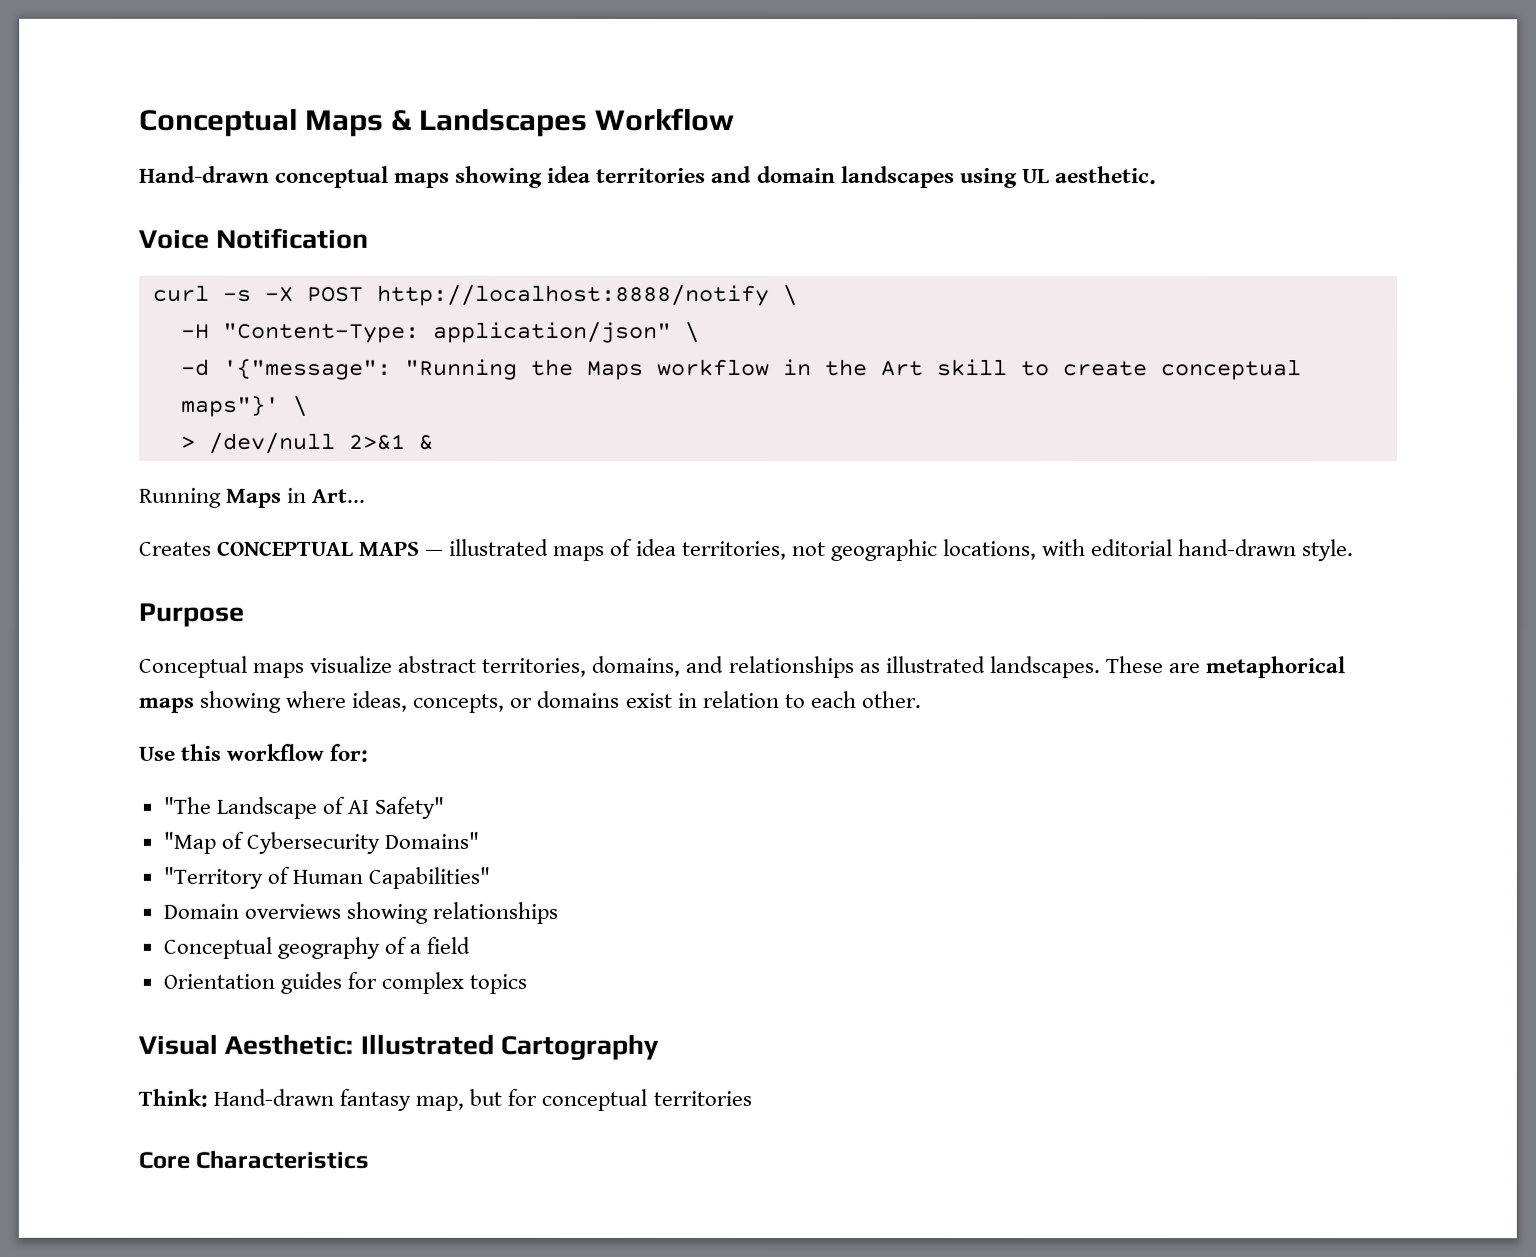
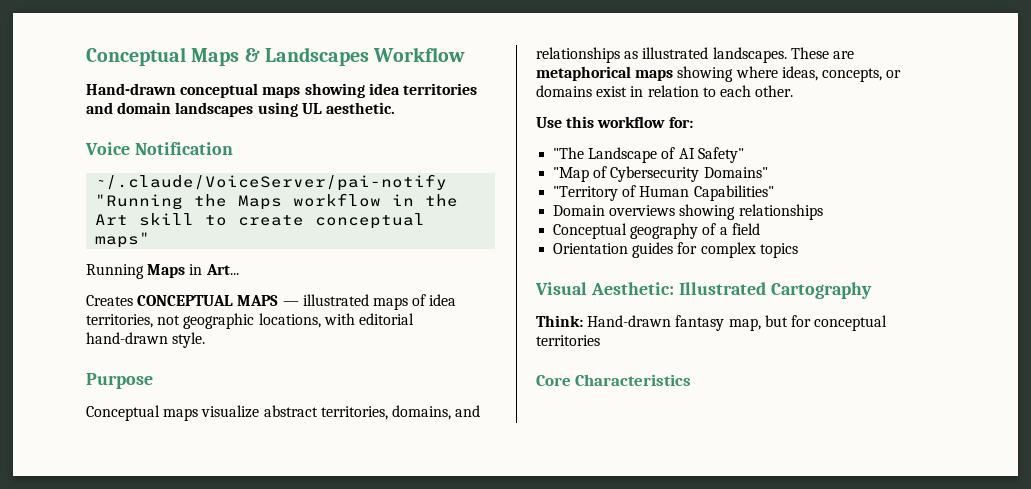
- curl -s -X POST http://localhost:8888/notify \
- -H "Content-Type: application/json" \
- -d '{"message": "Running the Maps workflow in the Art skill to create conceptual maps"}' \
- > /dev/null 2>&1 &
+ ~/.claude/VoiceServer/pai-notify "Running the Maps workflow in the Art skill to create conceptual maps"

